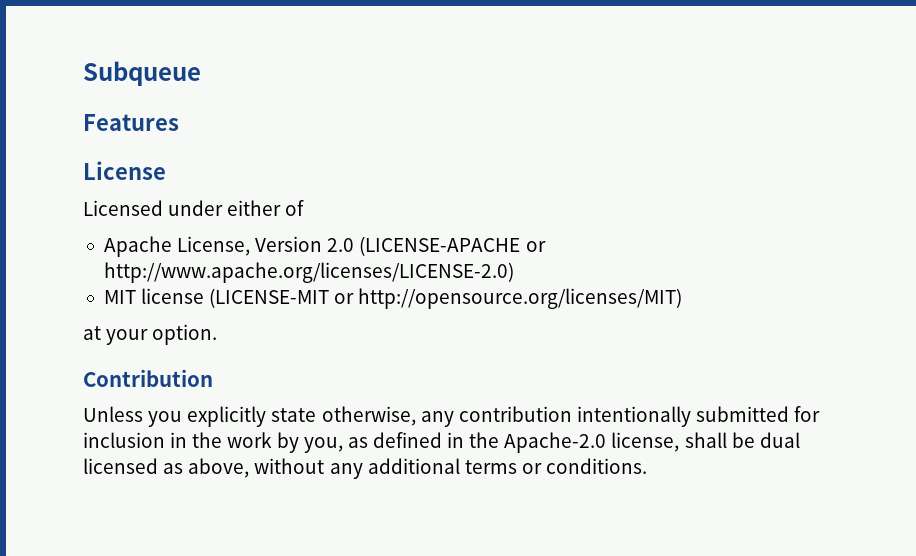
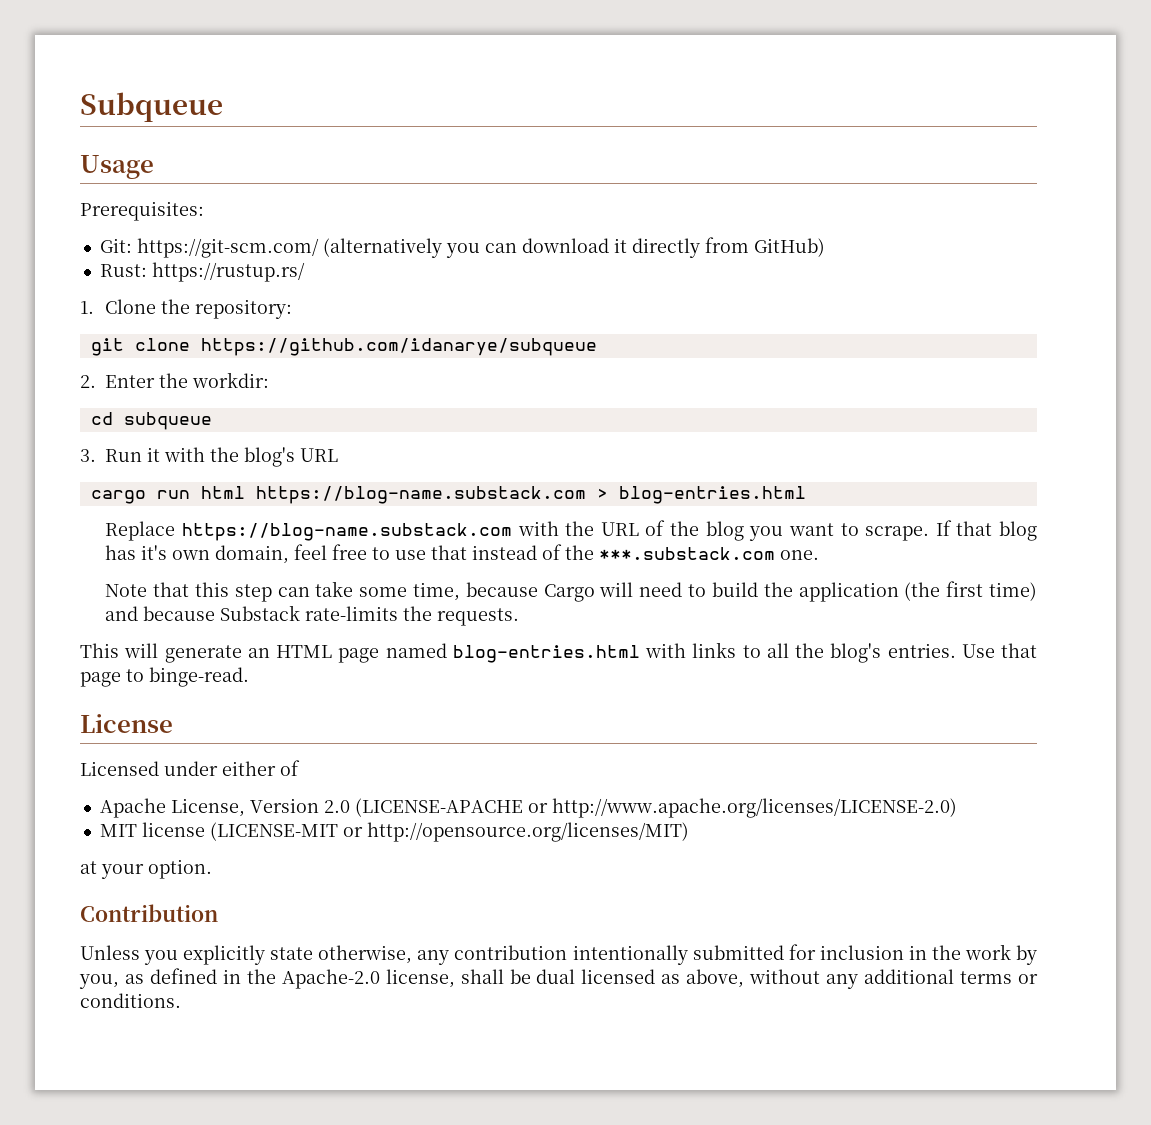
- Features
+ Usage
+ Prerequisites:
+ Git: https://git-scm.com/ (alternatively you can download it directly from GitHub)
+ Rust: https://rustup.rs/
+ 1. Clone the repository:
+ git clone https://github.com/idanarye/subqueue
+ 2. Enter the workdir:
+ cd subqueue
+ 3. Run it with the blog's URL
+ cargo run html https://blog-name.substack.com > blog-entries.html
+ Replace https://blog-name.substack.com with the URL of the blog you want to scrape. If that blog has it's own domain, feel free to use that instead of the ***.substack.com one.
+ Note that this step can take some time, because Cargo will need to build the application (the first time) and because Substack rate-limits the requests.
+ This will generate an HTML page named blog-entries.html with links to all the blog's entries. Use that page to binge-read.

